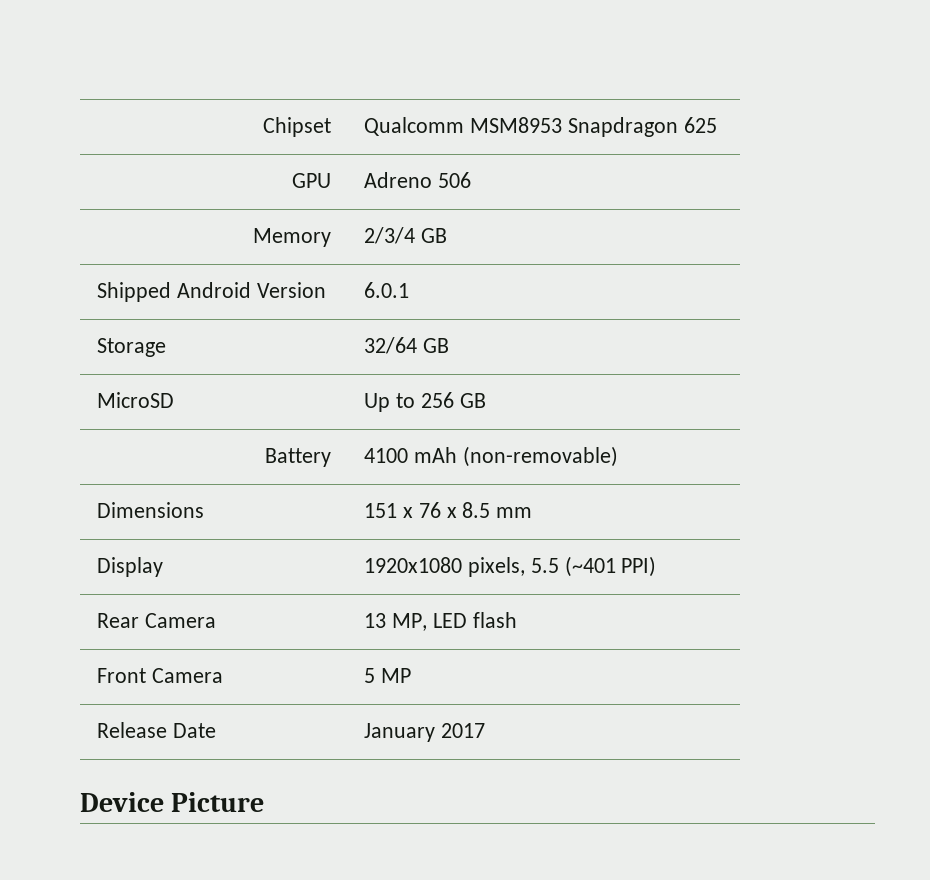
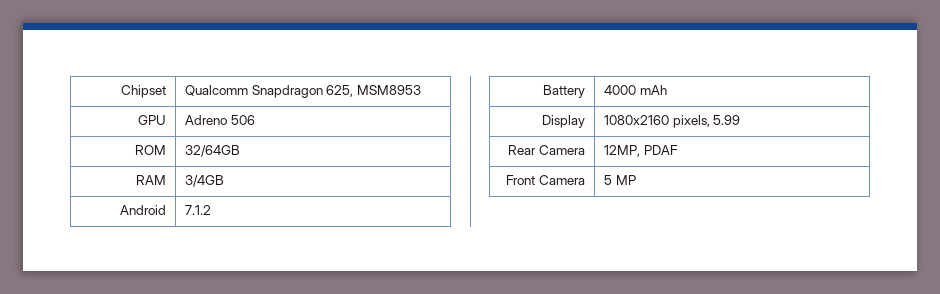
- Chipset | Qualcomm MSM8953 Snapdragon 625
+ Chipset | Qualcomm Snapdragon 625, MSM8953
- Memory | 2/3/4 GB
- Shipped Android Version | 6.0.1
- Storage | 32/64 GB
- MicroSD | Up to 256 GB
+ ROM | 32/64GB
+ RAM | 3/4GB
+ Android | 7.1.2
- Battery | 4100 mAh (non-removable)
- Dimensions | 151 x 76 x 8.5 mm
- Display | 1920x1080 pixels, 5.5 (~401 PPI)
- Rear Camera | 13 MP, LED flash
+ Battery | 4000 mAh
+ Display | 1080x2160 pixels, 5.99
+ Rear Camera | 12MP, PDAF
  Front Camera | 5 MP
- Release Date | January 2017
- Device Picture

